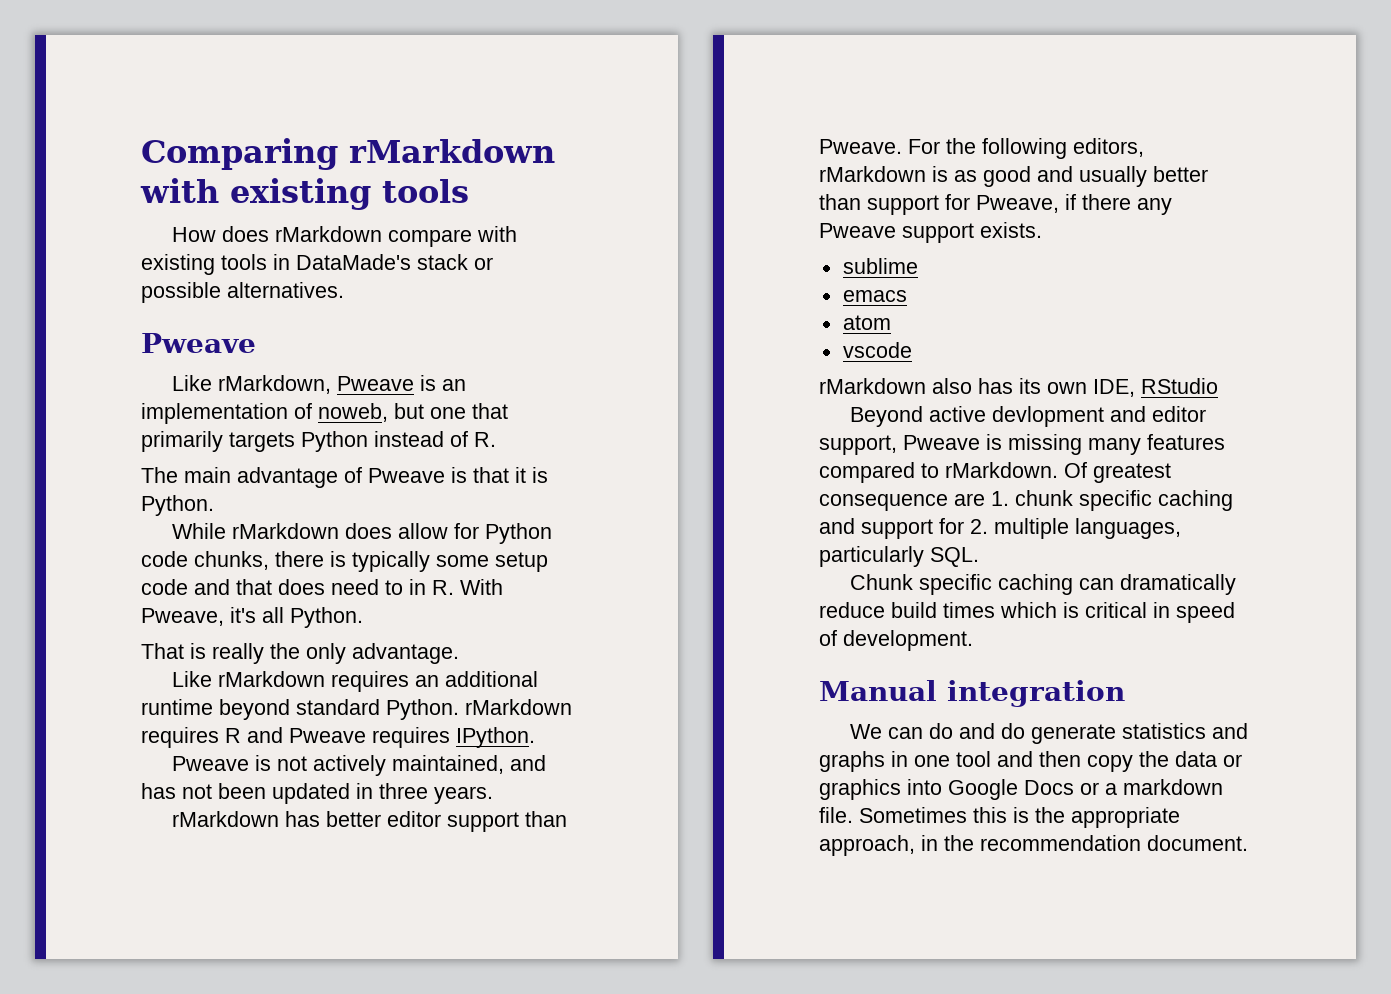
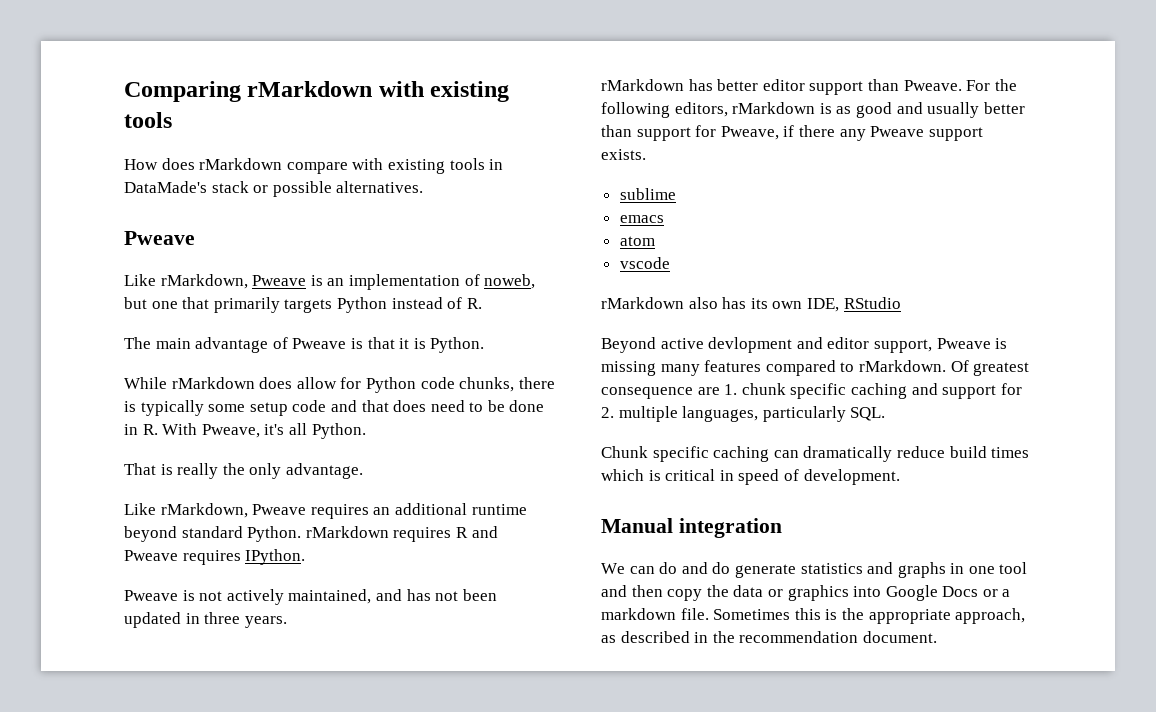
- While rMarkdown does allow for Python code chunks, there is typically some setup code and that does need to in R. With Pweave, it's all Python.
+ While rMarkdown does allow for Python code chunks, there is typically some setup code and that does need to be done in R. With Pweave, it's all Python.
- Like rMarkdown requires an additional runtime beyond standard Python. rMarkdown requires R and Pweave requires IPython.
+ Like rMarkdown, Pweave requires an additional runtime beyond standard Python. rMarkdown requires R and Pweave requires IPython.
- Sometimes this is the appropriate approach, in the recommendation document.
+ Sometimes this is the appropriate approach, as described in the recommendation document.

